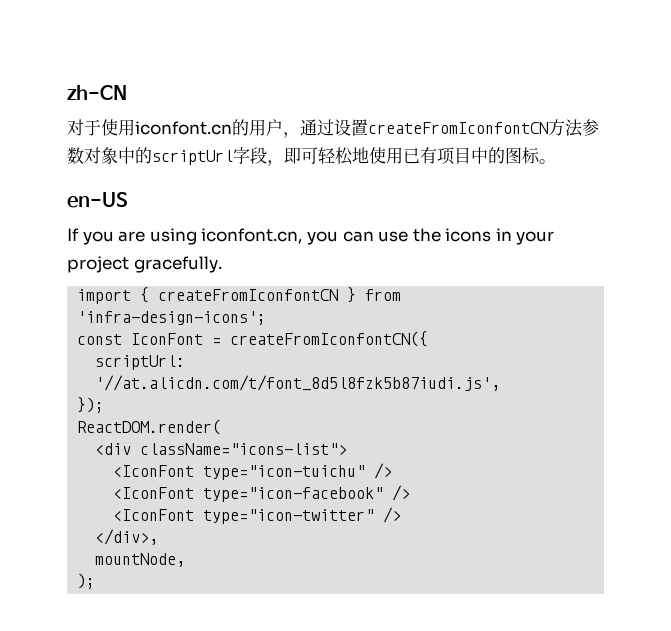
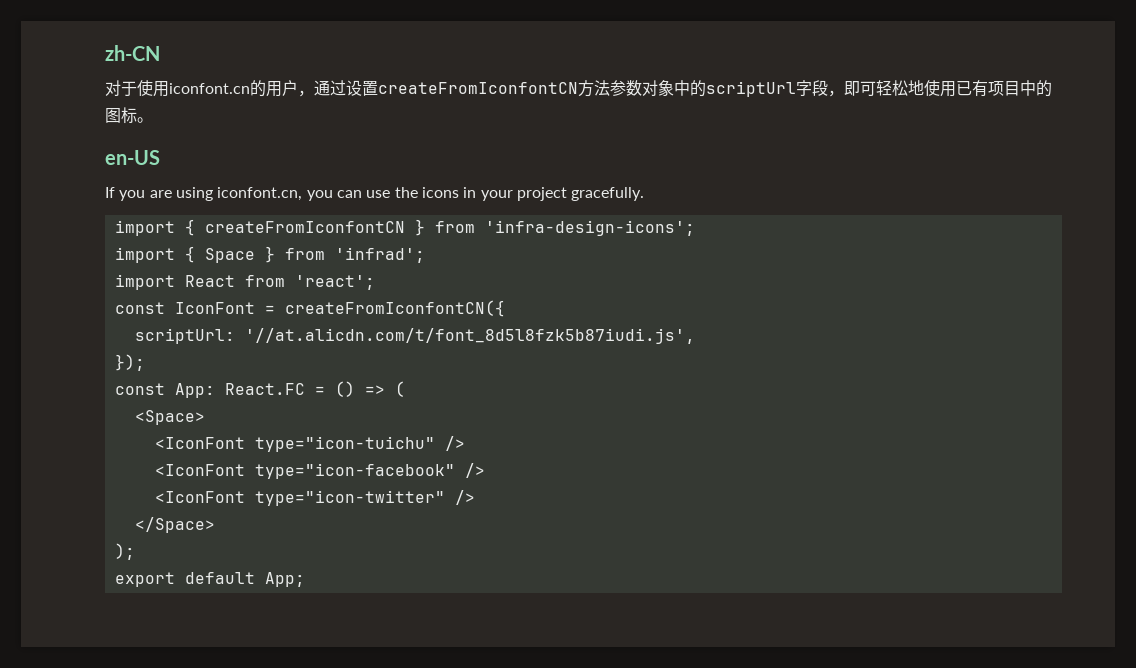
+ import { Space } from 'infrad';
+ import React from 'react';
- ReactDOM.render(
- <div className="icons-list">
+ const App: React.FC = () => (
+ <Space>
- </div>,
- mountNode,
+ </Space>
+ export default App;

